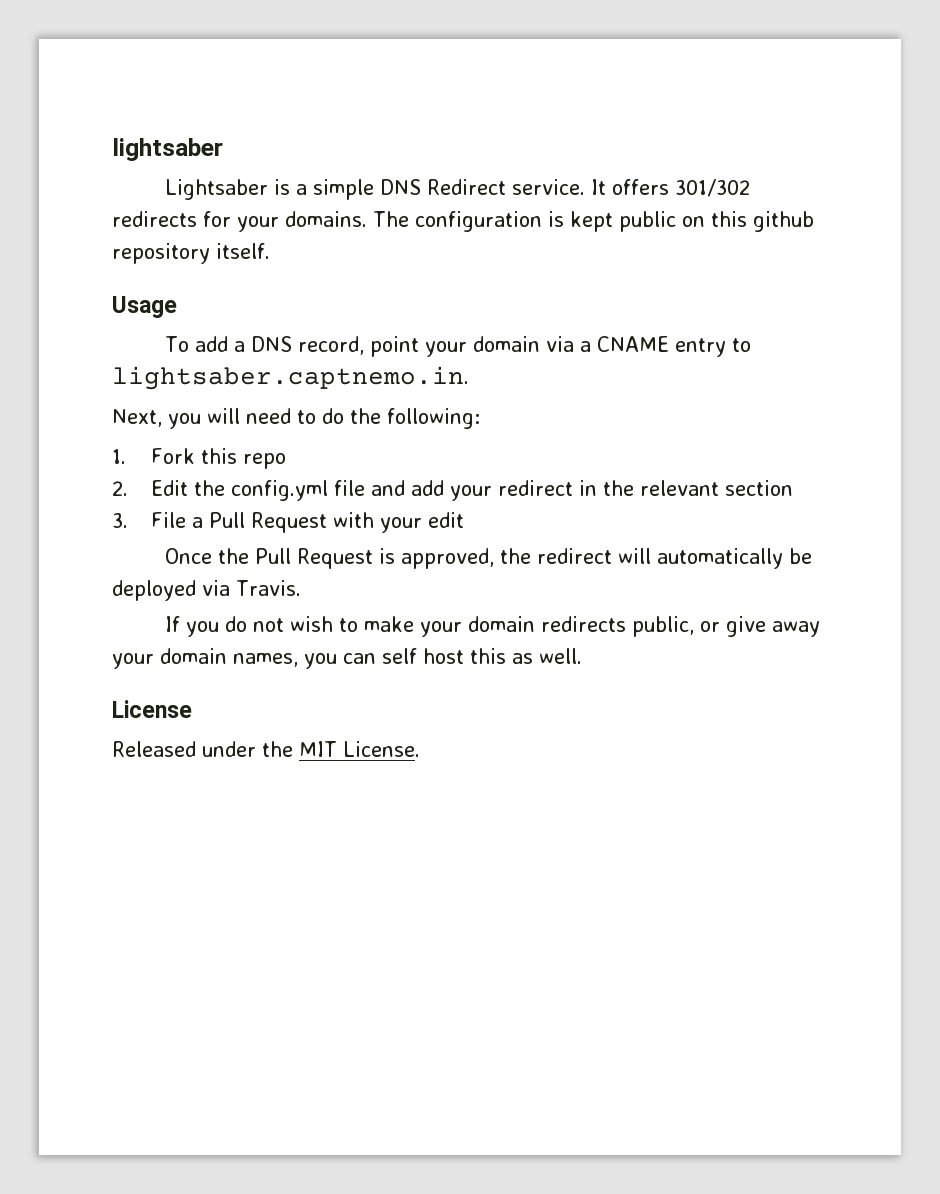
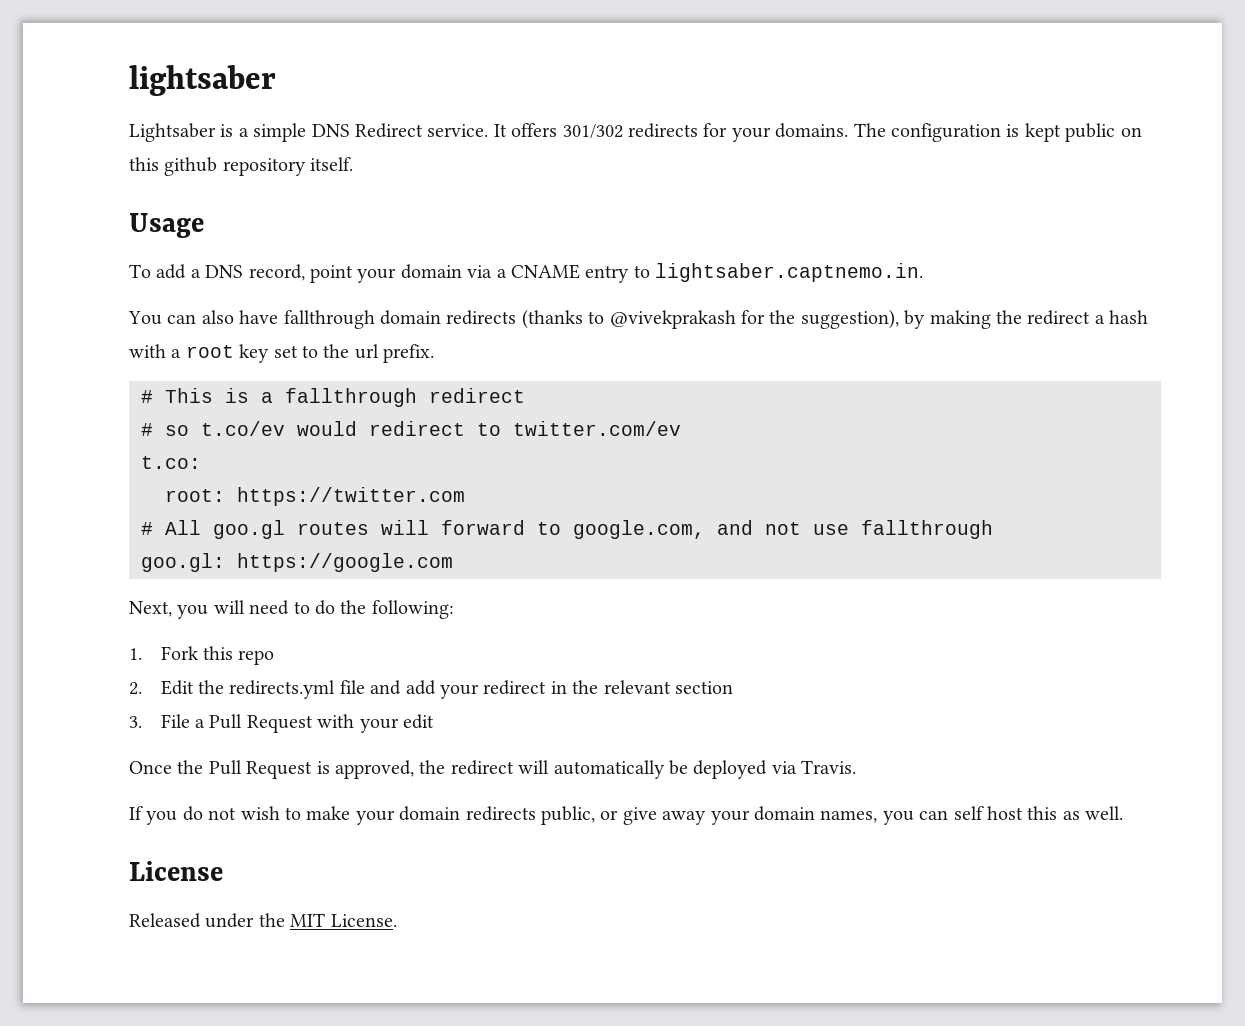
+ You can also have fallthrough domain redirects (thanks to @vivekprakash for the suggestion), by making the redirect a hash with a root key set to the url prefix.
+ # This is a fallthrough redirect
+ # so t.co/ev would redirect to twitter.com/ev
+ t.co:
+ root: https://twitter.com
+ # All goo.gl routes will forward to google.com, and not use fallthrough
+ goo.gl: https://google.com
- 2. Edit the config.yml file and add your redirect in the relevant section
+ 2. Edit the redirects.yml file and add your redirect in the relevant section

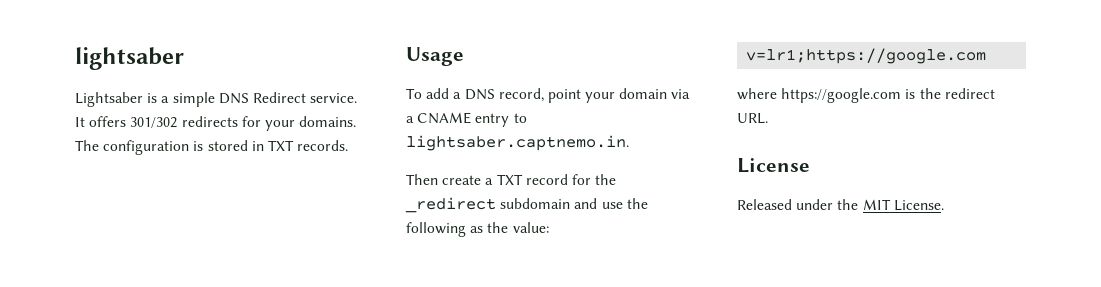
- The configuration is kept public on this github repository itself.
+ The configuration is stored in TXT records.
- You can also have fallthrough domain redirects (thanks to @vivekprakash for the suggestion), by making the redirect a hash with a root key set to the url prefix.
- # This is a fallthrough redirect
- # so t.co/ev would redirect to twitter.com/ev
- t.co:
- root: https://twitter.com
- # All goo.gl routes will forward to google.com, and not use fallthrough
- goo.gl: https://google.com
- Next, you will need to do the following:
- 1. Fork this repo
- 2. Edit the redirects.yml file and add your redirect in the relevant section
- 3. File a Pull Request with your edit
- Once the Pull Request is approved, the redirect will automatically be deployed via Travis.
- If you do not wish to make your domain redirects public, or give away your domain names, you can self host this as well.
+ Then create a TXT record for the _redirect subdomain and use the following as the value:
+ v=lr1;https://google.com
+ where https://google.com is the redirect URL.

